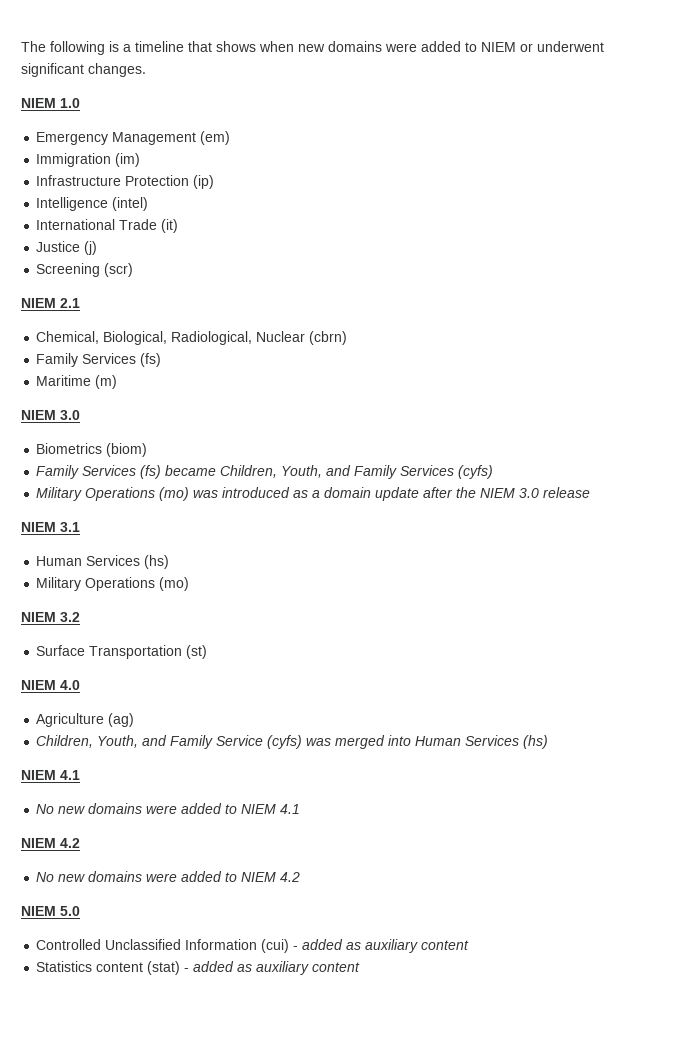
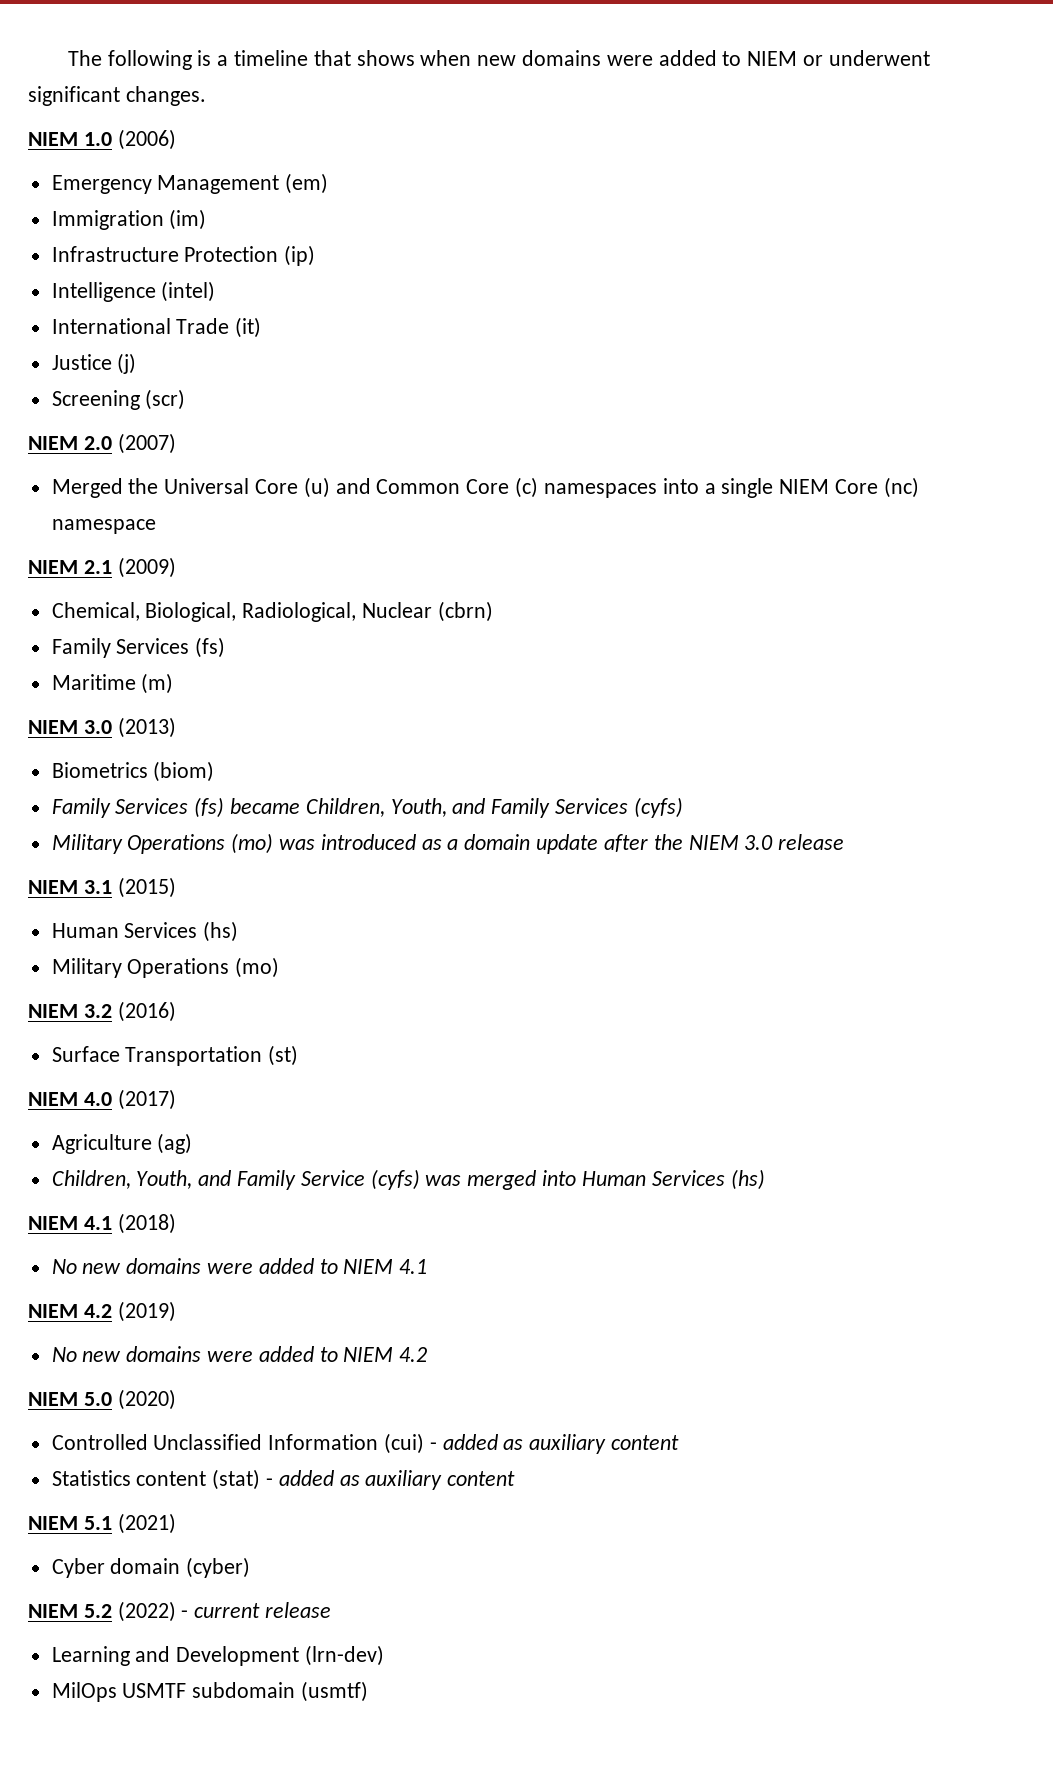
- NIEM 1.0
+ NIEM 1.0 (2006)
+ NIEM 2.0 (2007)
+ Merged the Universal Core (u) and Common Core (c) namespaces into a single NIEM Core (nc) namespace
- NIEM 2.1
+ NIEM 2.1 (2009)
  Maritime (m)
- NIEM 3.0
+ NIEM 3.0 (2013)
- NIEM 3.1
+ NIEM 3.1 (2015)
- NIEM 3.2
+ NIEM 3.2 (2016)
- NIEM 4.0
+ NIEM 4.0 (2017)
  Children, Youth, and Family Service (cyfs) was merged into Human Services (hs)
- NIEM 4.1
+ NIEM 4.1 (2018)
  No new domains were added to NIEM 4.1
- NIEM 4.2
+ NIEM 4.2 (2019)
- NIEM 5.0
+ NIEM 5.0 (2020)
+ NIEM 5.1 (2021)
+ Cyber domain (cyber)
+ NIEM 5.2 (2022) - current release
+ Learning and Development (lrn-dev)
+ MilOps USMTF subdomain (usmtf)

